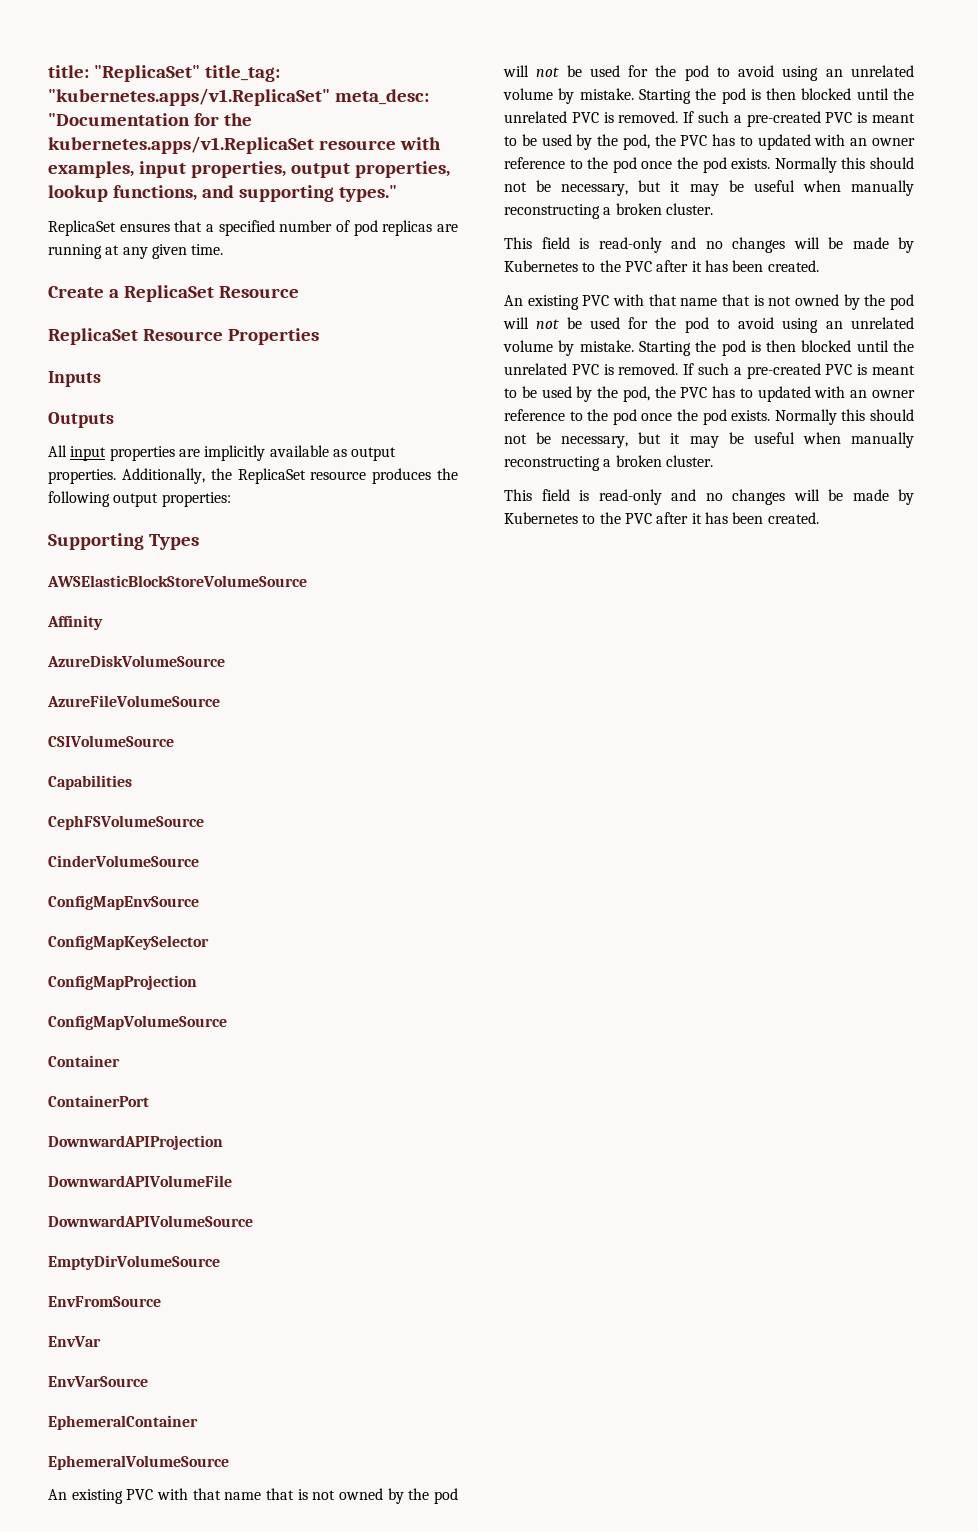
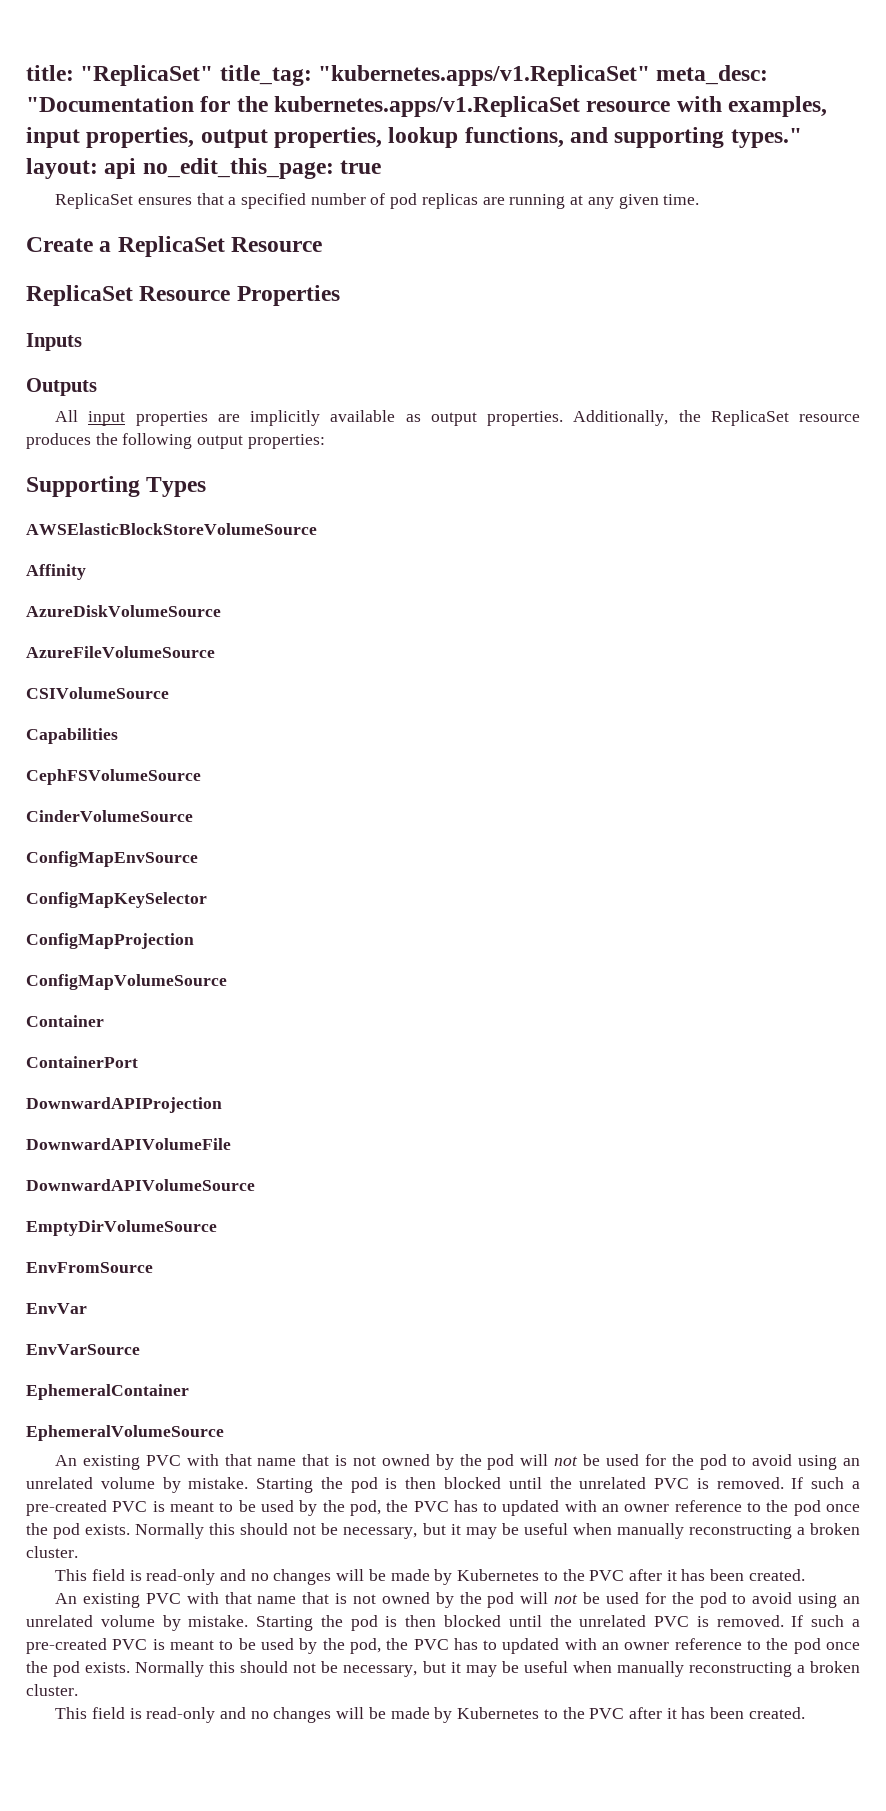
- title: "ReplicaSet" title_tag: "kubernetes.apps/v1.ReplicaSet" meta_desc: "Documentation for the kubernetes.apps/v1.ReplicaSet resource with examples, input properties, output properties, lookup functions, and supporting types."
+ title: "ReplicaSet" title_tag: "kubernetes.apps/v1.ReplicaSet" meta_desc: "Documentation for the kubernetes.apps/v1.ReplicaSet resource with examples, input properties, output properties, lookup functions, and supporting types." layout: api no_edit_this_page: true

